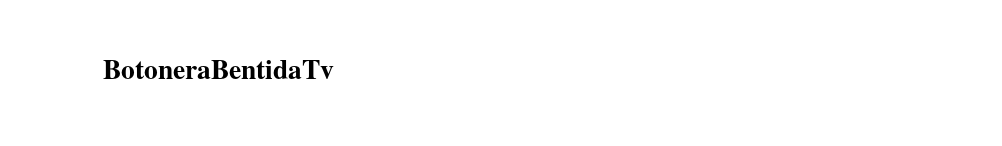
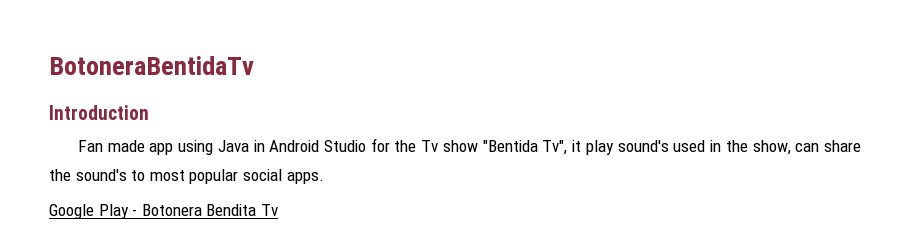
+ Introduction
+ Fan made app using Java in Android Studio for the Tv show "Bentida Tv", it play sound's used in the show, can share the sound's to most popular social apps.
+ Google Play - Botonera Bendita Tv

